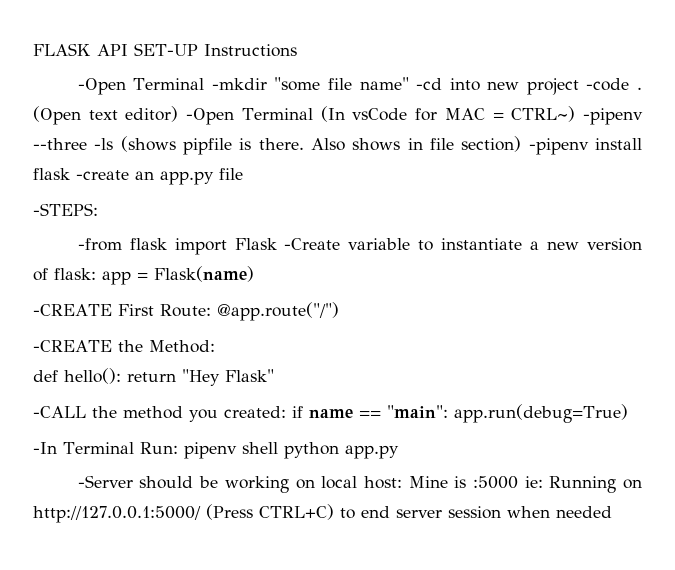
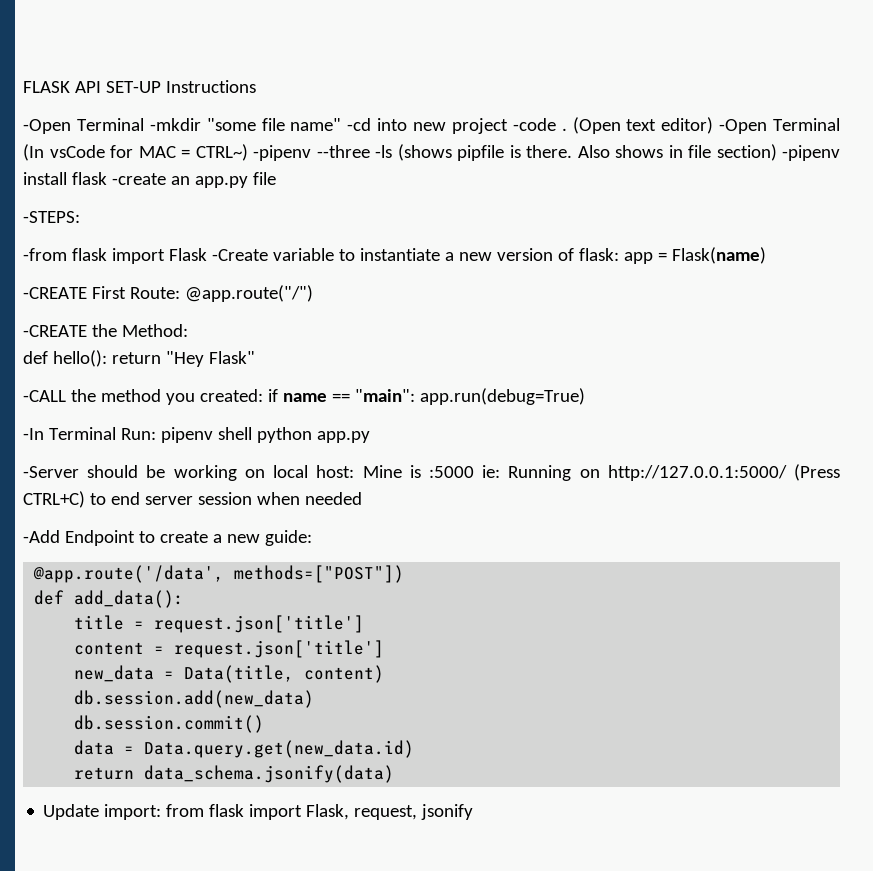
+ -Add Endpoint to create a new guide:
+ @app.route('/data', methods=["POST"])
+ def add_data():
+ title = request.json['title']
+ content = request.json['title']
+ new_data = Data(title, content)
+ db.session.add(new_data)
+ db.session.commit()
+ data = Data.query.get(new_data.id)
+ return data_schema.jsonify(data)
+ Update import: from flask import Flask, request, jsonify

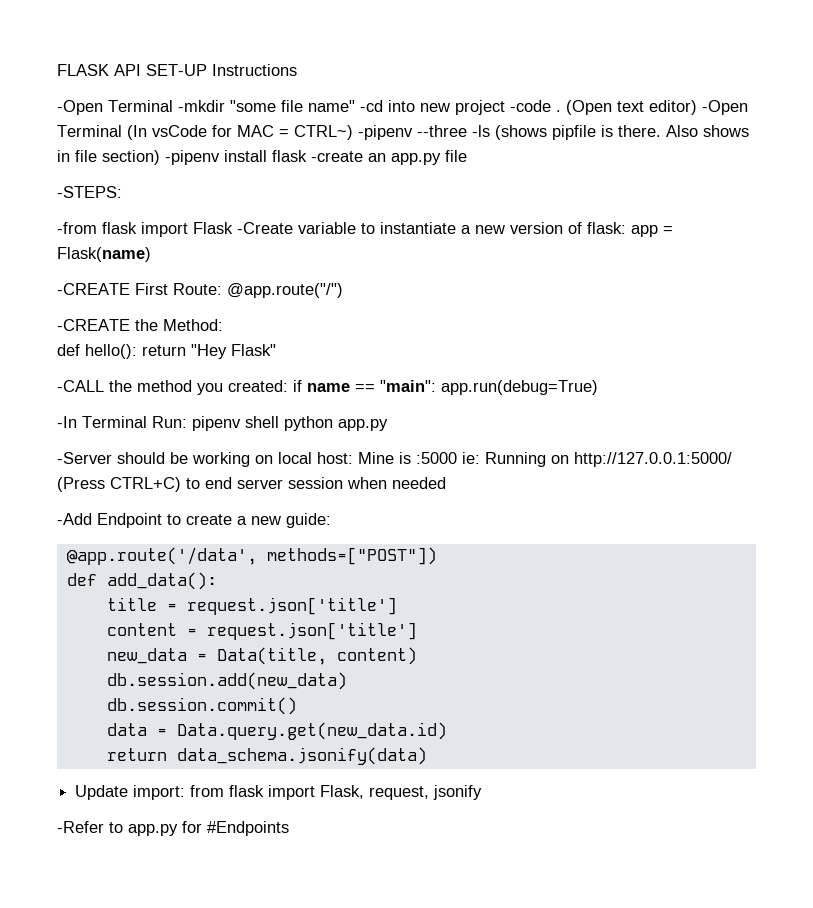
+ -Refer to app.py for #Endpoints

